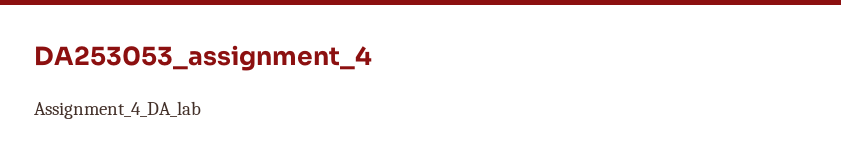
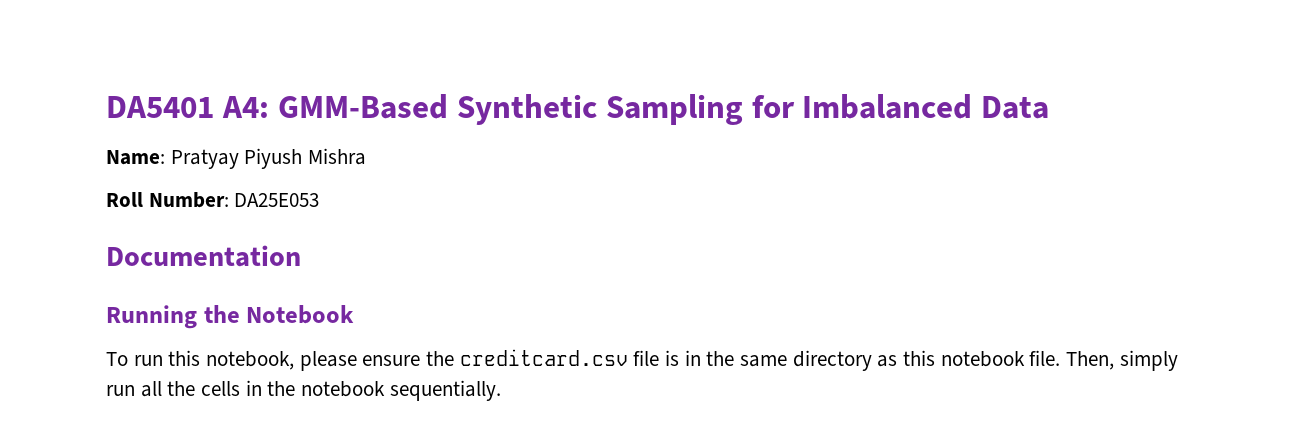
- DA253053_assignment_4
- Assignment_4_DA_lab
+ DA5401 A4: GMM-Based Synthetic Sampling for Imbalanced Data
+ Name: Pratyay Piyush Mishra
+ Roll Number: DA25E053
+ Documentation
+ Running the Notebook
+ To run this notebook, please ensure the creditcard.csv file is in the same directory as this notebook file. Then, simply run all the cells in the notebook sequentially.

